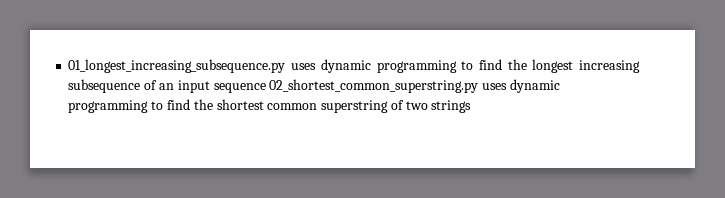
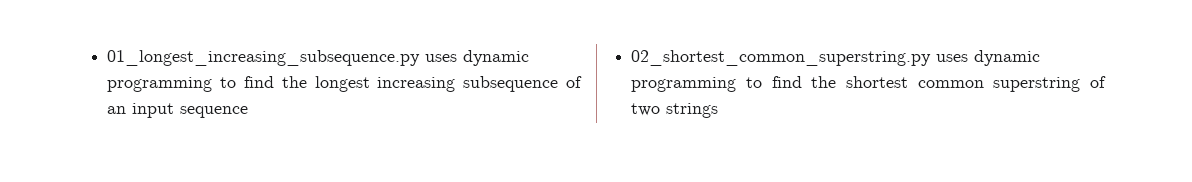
- 01_longest_increasing_subsequence.py uses dynamic programming to find the longest increasing subsequence of an input sequence 02_shortest_common_superstring.py uses dynamic programming to find the shortest common superstring of two strings
+ 01_longest_increasing_subsequence.py uses dynamic programming to find the longest increasing subsequence of an input sequence
+ 02_shortest_common_superstring.py uses dynamic programming to find the shortest common superstring of two strings

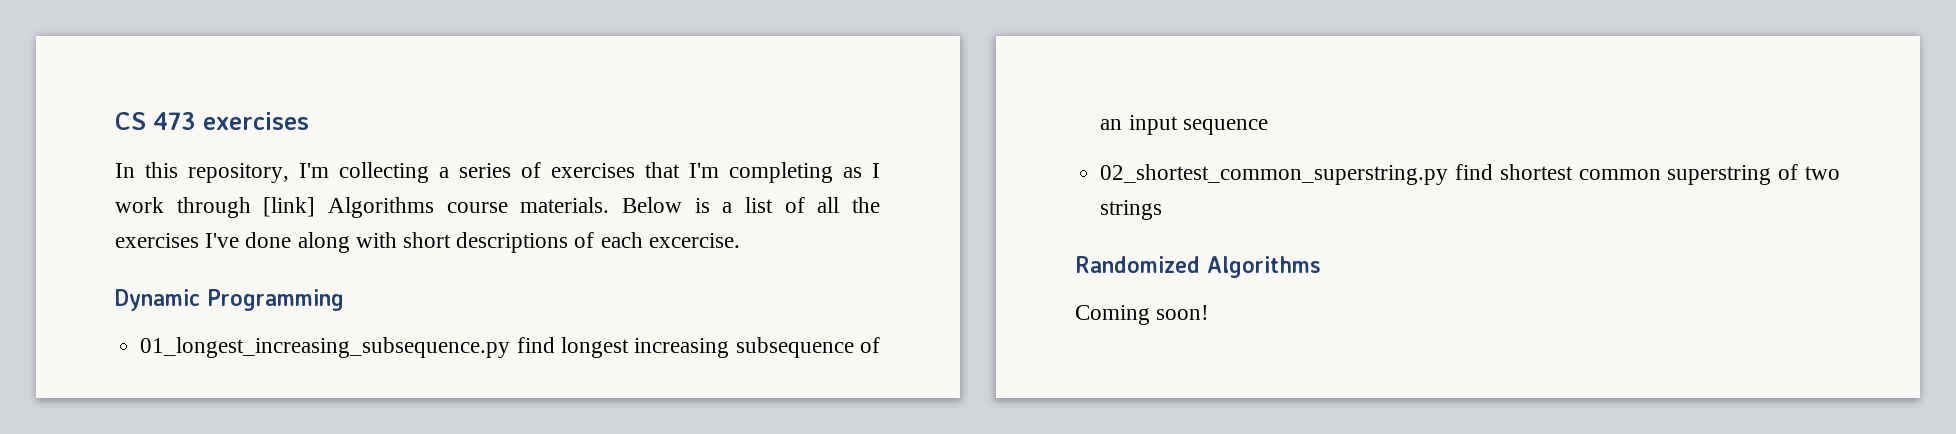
- 01_longest_increasing_subsequence.py uses dynamic programming to find the longest increasing subsequence of an input sequence
+ CS 473 exercises
+ In this repository, I'm collecting a series of exercises that I'm completing as I work through [link] Algorithms course materials. Below is a list of all the exercises I've done along with short descriptions of each excercise.
+ Dynamic Programming
+ 01_longest_increasing_subsequence.py find longest increasing subsequence of an input sequence
- 02_shortest_common_superstring.py uses dynamic programming to find the shortest common superstring of two strings
+ 02_shortest_common_superstring.py find shortest common superstring of two strings
+ Randomized Algorithms
+ Coming soon!

